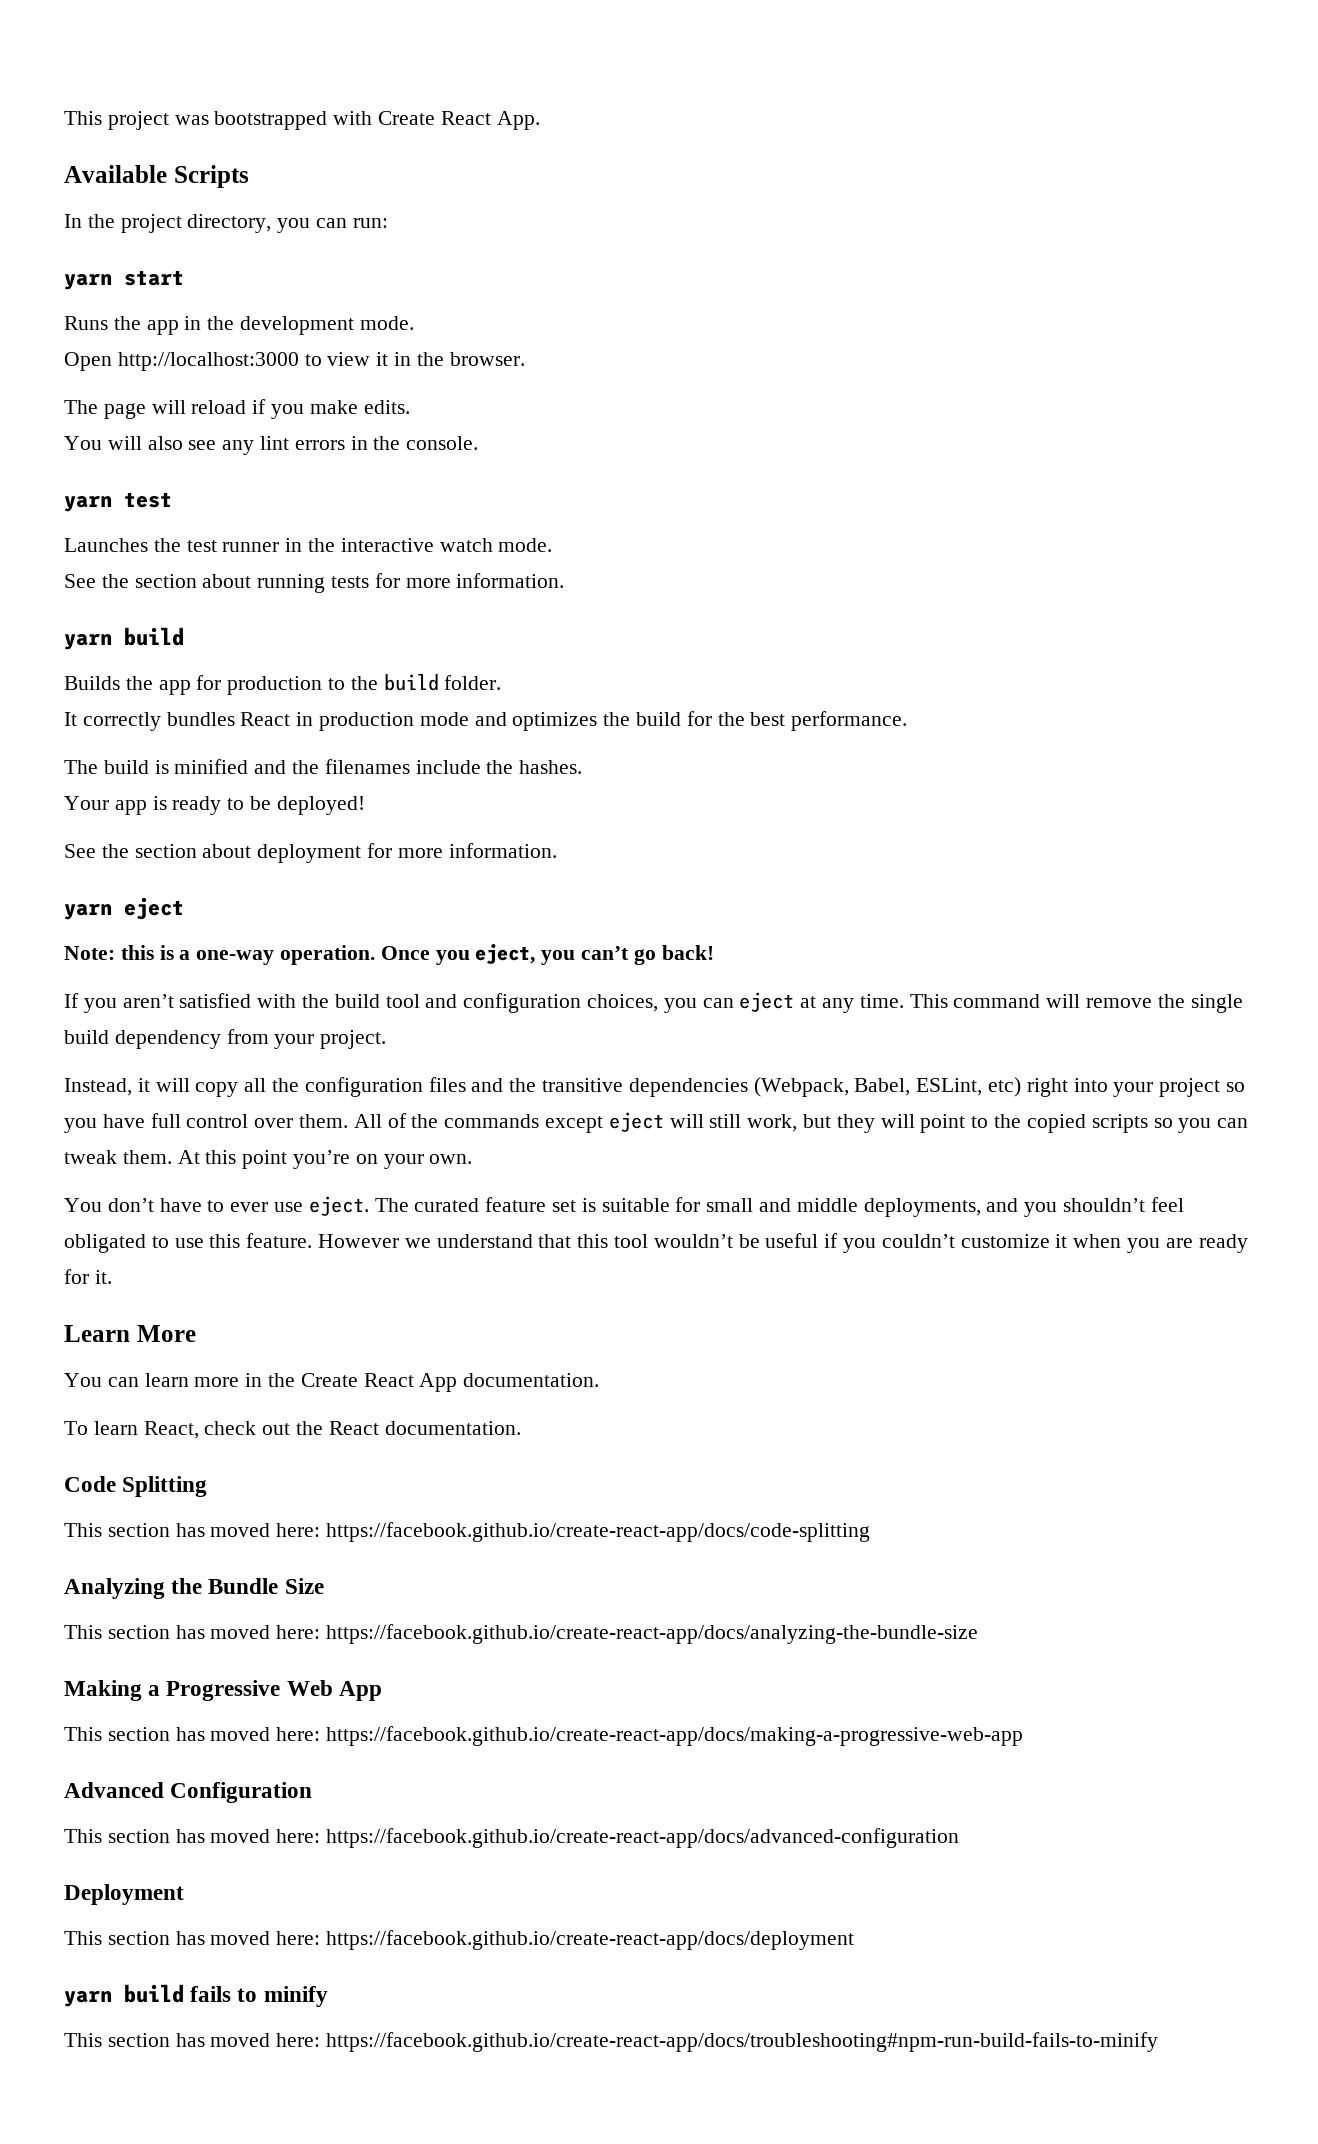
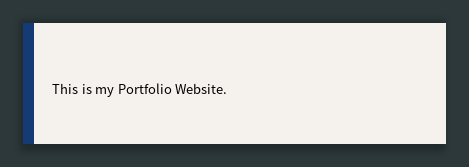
- This project was bootstrapped with Create React App.
- Available Scripts
- In the project directory, you can run:
- yarn start
- Runs the app in the development mode.
- Open http://localhost:3000 to view it in the browser.
- The page will reload if you make edits.
- You will also see any lint errors in the console.
- yarn test
- Launches the test runner in the interactive watch mode.
- See the section about running tests for more information.
- yarn build
- Builds the app for production to the build folder.
- It correctly bundles React in production mode and optimizes the build for the best performance.
- The build is minified and the filenames include the hashes.
- Your app is ready to be deployed!
- See the section about deployment for more information.
- yarn eject
- Note: this is a one-way operation. Once you eject, you can’t go back!
- If you aren’t satisfied with the build tool and configuration choices, you can eject at any time. This command will remove the single build dependency from your project.
- Instead, it will copy all the configuration files and the transitive dependencies (Webpack, Babel, ESLint, etc) right into your project so you have full control over them. All of the commands except eject will still work, but they will point to the copied scripts so you can tweak them. At this point you’re on your own.
- You don’t have to ever use eject. The curated feature set is suitable for small and middle deployments, and you shouldn’t feel obligated to use this feature. However we understand that this tool wouldn’t be useful if you couldn’t customize it when you are ready for it.
- Learn More
- You can learn more in the Create React App documentation.
- To learn React, check out the React documentation.
- Code Splitting
- This section has moved here: https://facebook.github.io/create-react-app/docs/code-splitting
- Analyzing the Bundle Size
- This section has moved here: https://facebook.github.io/create-react-app/docs/analyzing-the-bundle-size
- Making a Progressive Web App
- This section has moved here: https://facebook.github.io/create-react-app/docs/making-a-progressive-web-app
- Advanced Configuration
- This section has moved here: https://facebook.github.io/create-react-app/docs/advanced-configuration
- Deployment
- This section has moved here: https://facebook.github.io/create-react-app/docs/deployment
- yarn build fails to minify
- This section has moved here: https://facebook.github.io/create-react-app/docs/troubleshooting#npm-run-build-fails-to-minify
+ This is my Portfolio Website.

